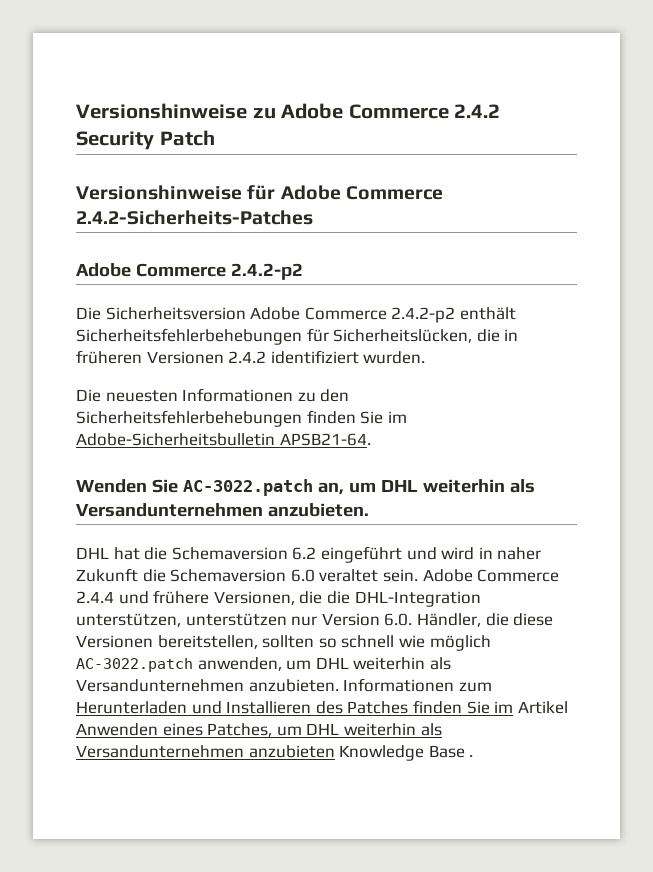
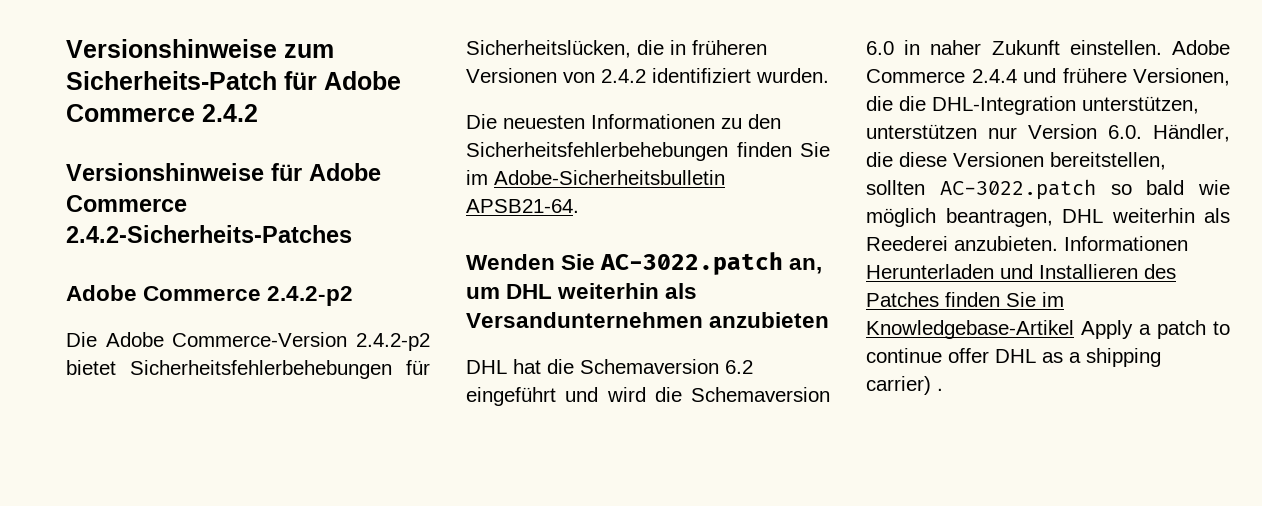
- Versionshinweise zu Adobe Commerce 2.4.2 Security Patch
+ Versionshinweise zum Sicherheits-Patch für Adobe Commerce 2.4.2
- Die Sicherheitsversion Adobe Commerce 2.4.2-p2 enthält Sicherheitsfehlerbehebungen für Sicherheitslücken, die in früheren Versionen 2.4.2 identifiziert wurden.
+ Die Adobe Commerce-Version 2.4.2-p2 bietet Sicherheitsfehlerbehebungen für Sicherheitslücken, die in früheren Versionen von 2.4.2 identifiziert wurden.
- Wenden Sie AC-3022.patch an, um DHL weiterhin als Versandunternehmen anzubieten.
+ Wenden Sie AC-3022.patch an, um DHL weiterhin als Versandunternehmen anzubieten
- DHL hat die Schemaversion 6.2 eingeführt und wird in naher Zukunft die Schemaversion 6.0 veraltet sein.
+ DHL hat die Schemaversion 6.2 eingeführt und wird die Schemaversion 6.0 in naher Zukunft einstellen.
- Adobe Commerce 2.4.4 und frühere Versionen, die die DHL-Integration unterstützen, unterstützen nur Version 6.0. Händler, die diese Versionen bereitstellen, sollten so schnell wie möglich AC-3022.patch anwenden, um DHL weiterhin als Versandunternehmen anzubieten.
+ Adobe Commerce 2.4.4 und frühere Versionen, die die DHL-Integration unterstützen, unterstützen nur Version 6.0. Händler, die diese Versionen bereitstellen, sollten AC-3022.patch so bald wie möglich beantragen, DHL weiterhin als Reederei anzubieten.
- Informationen zum Herunterladen und Installieren des Patches finden Sie im Artikel Anwenden eines Patches, um DHL weiterhin als Versandunternehmen anzubieten Knowledge Base .
+ Informationen Herunterladen und Installieren des Patches finden Sie im Knowledgebase-Artikel Apply a patch to continue offer DHL as a shipping carrier) .

